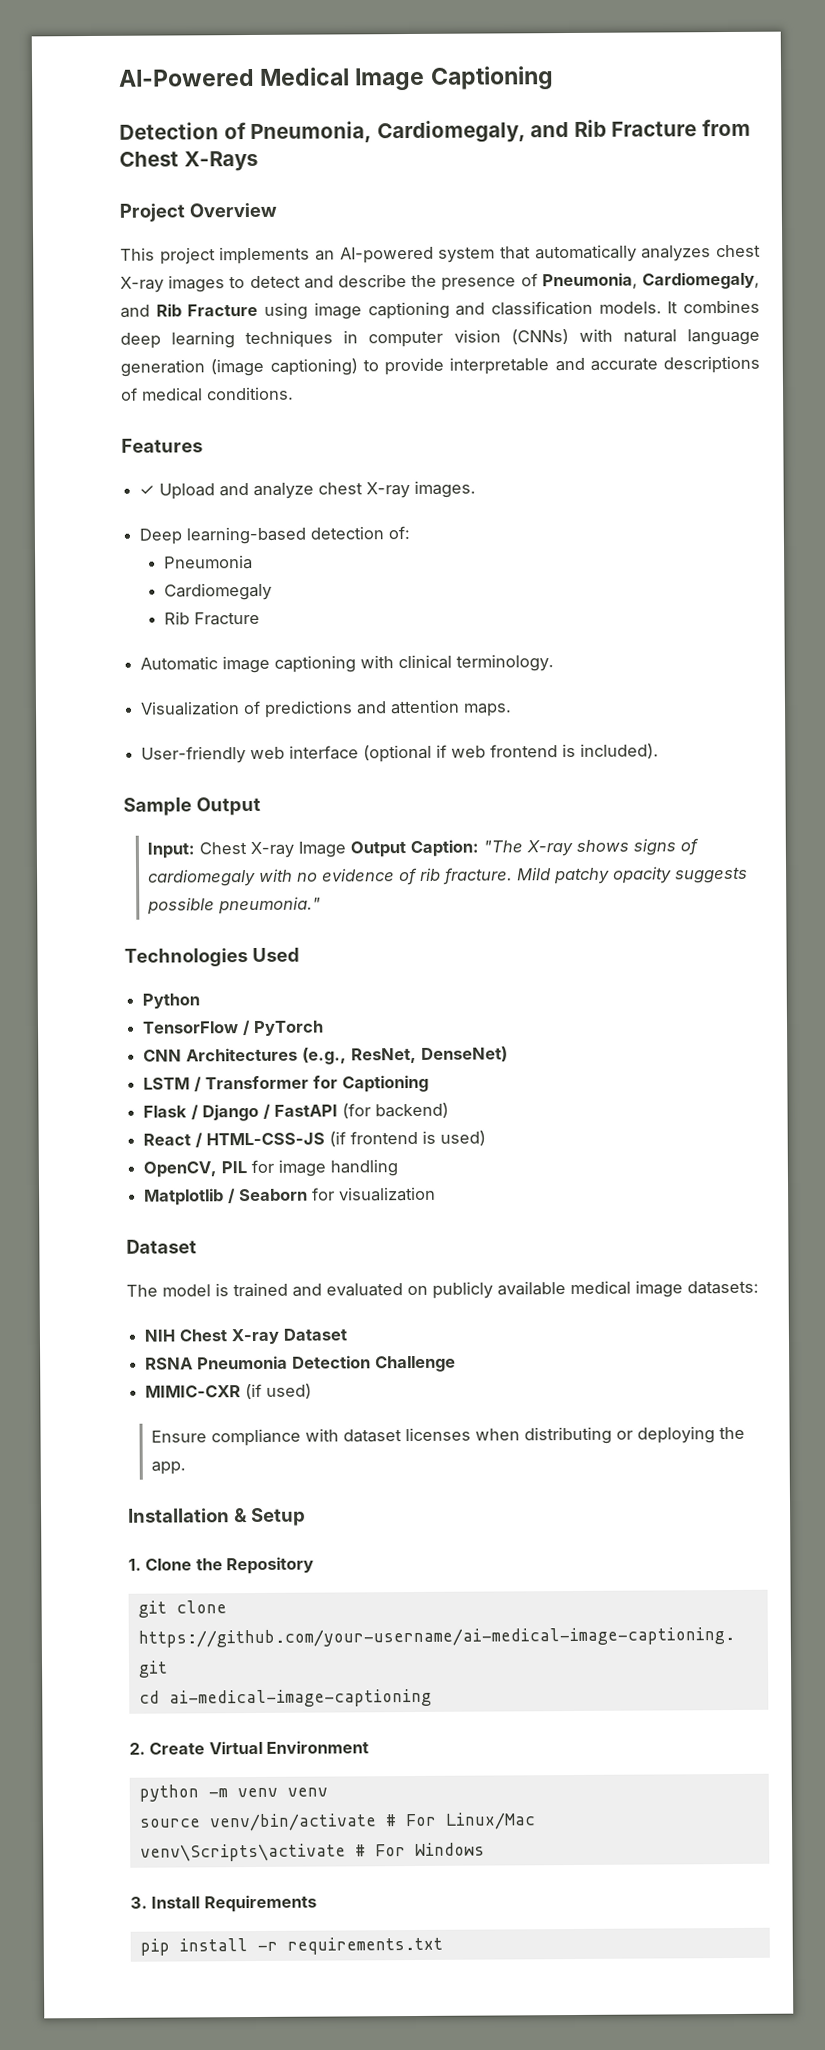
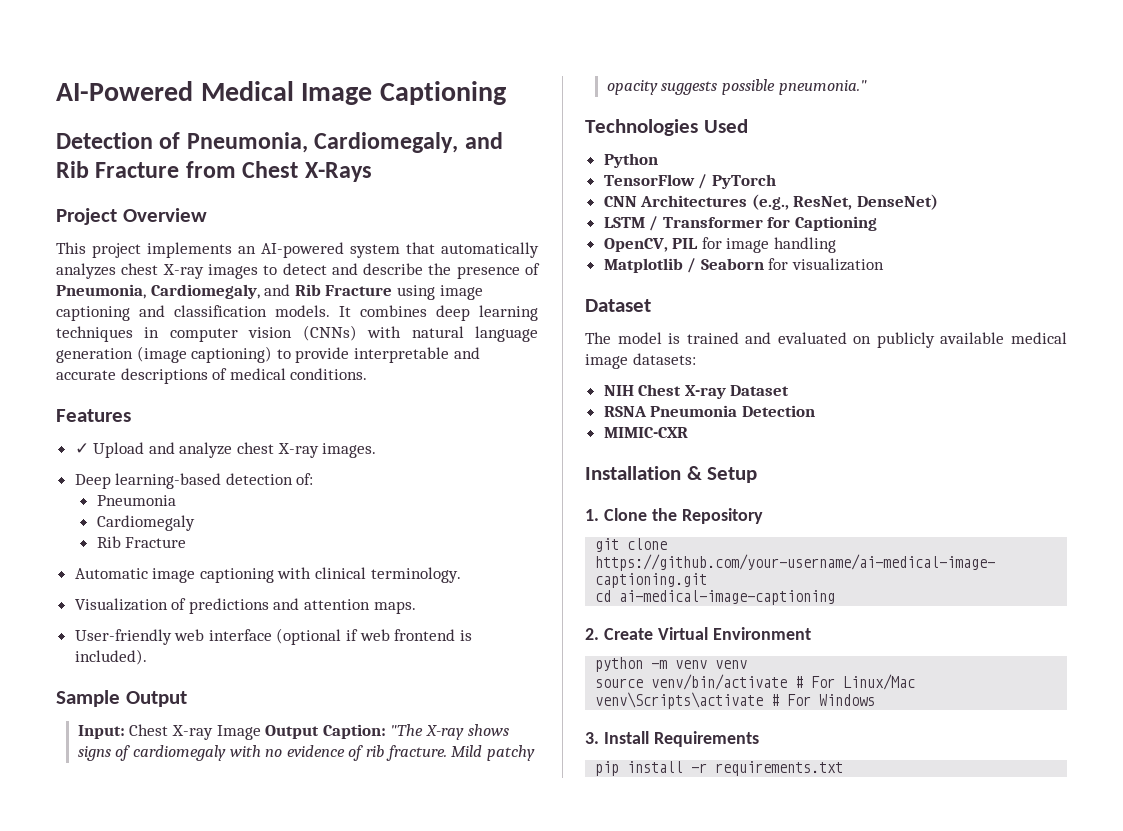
- Flask / Django / FastAPI (for backend)
- React / HTML-CSS-JS (if frontend is used)
- RSNA Pneumonia Detection Challenge
+ RSNA Pneumonia Detection
- MIMIC-CXR (if used)
- Ensure compliance with dataset licenses when distributing or deploying the app.
+ MIMIC-CXR

